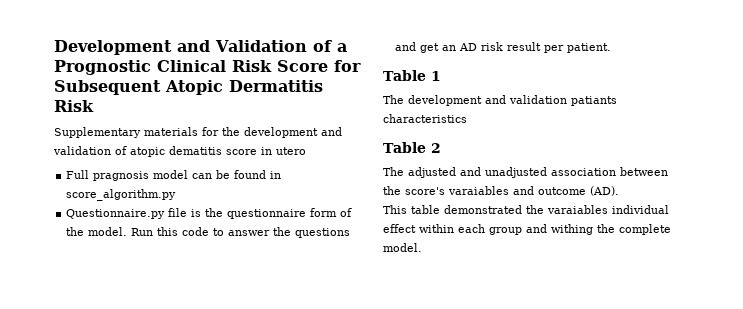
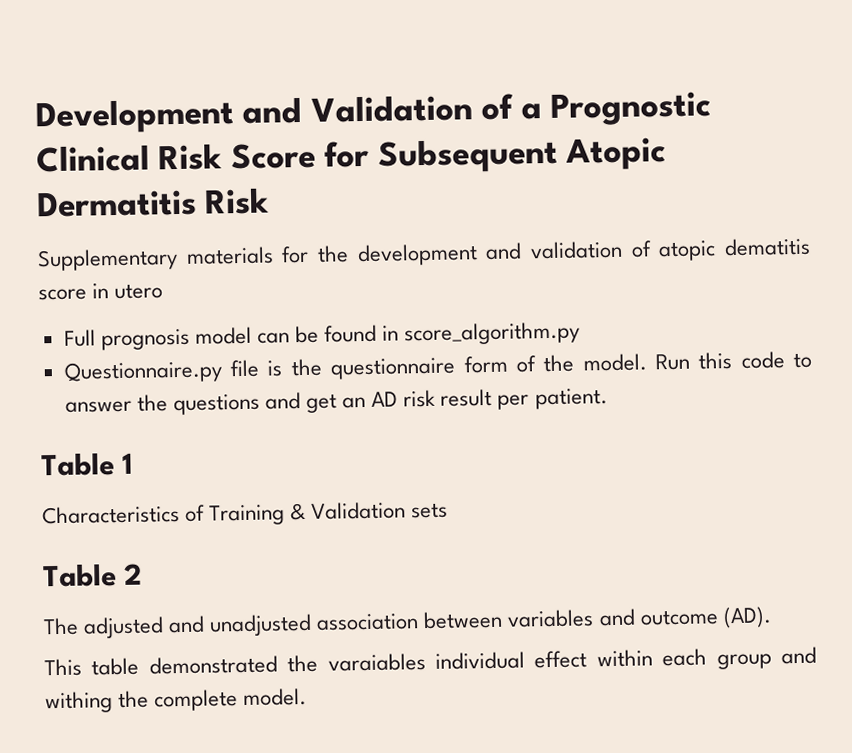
- Full pragnosis model can be found in score_algorithm.py
+ Full prognosis model can be found in score_algorithm.py
- The development and validation patiants characteristics
+ Characteristics of Training & Validation sets
- The adjusted and unadjusted association between the score's varaiables and outcome (AD).
+ The adjusted and unadjusted association between variables and outcome (AD).

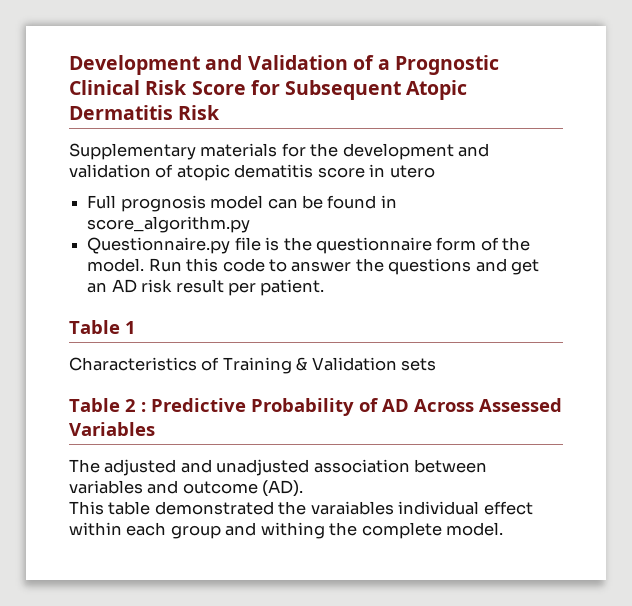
- Table 2
+ Table 2 : Predictive Probability of AD Across Assessed Variables

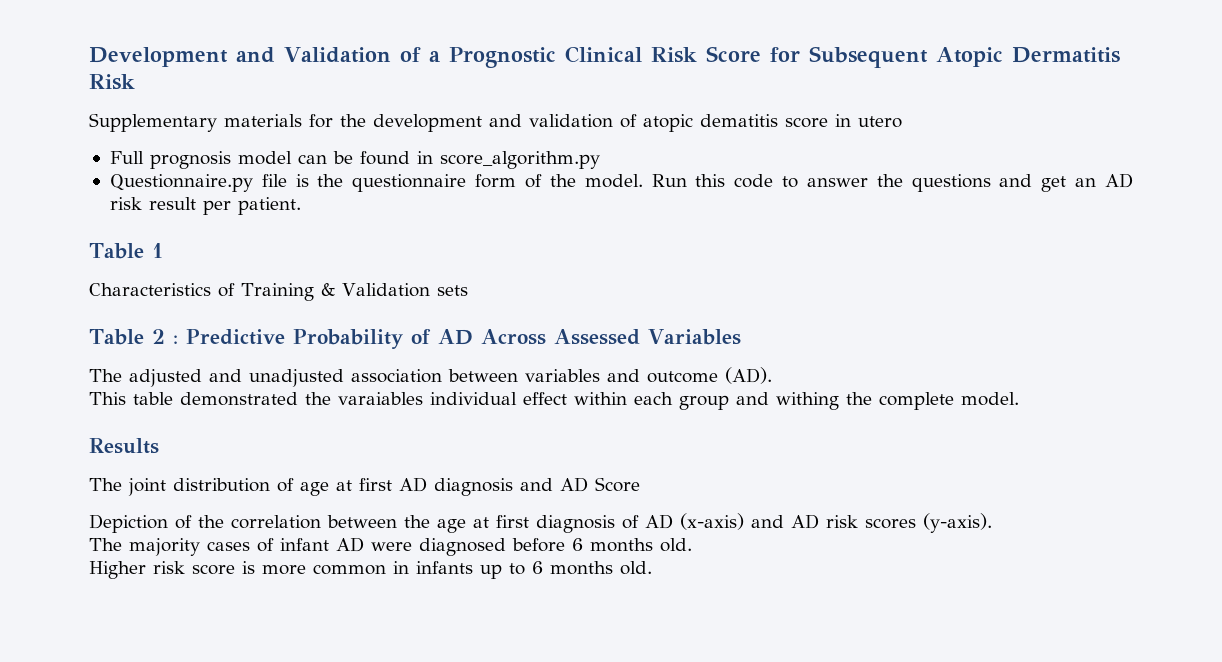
+ Results
+ The joint distribution of age at first AD diagnosis and AD Score
+ Depiction of the correlation between the age at first diagnosis of AD (x-axis) and AD risk scores (y-axis).
+ The majority cases of infant AD were diagnosed before 6 months old.
+ Higher risk score is more common in infants up to 6 months old.

